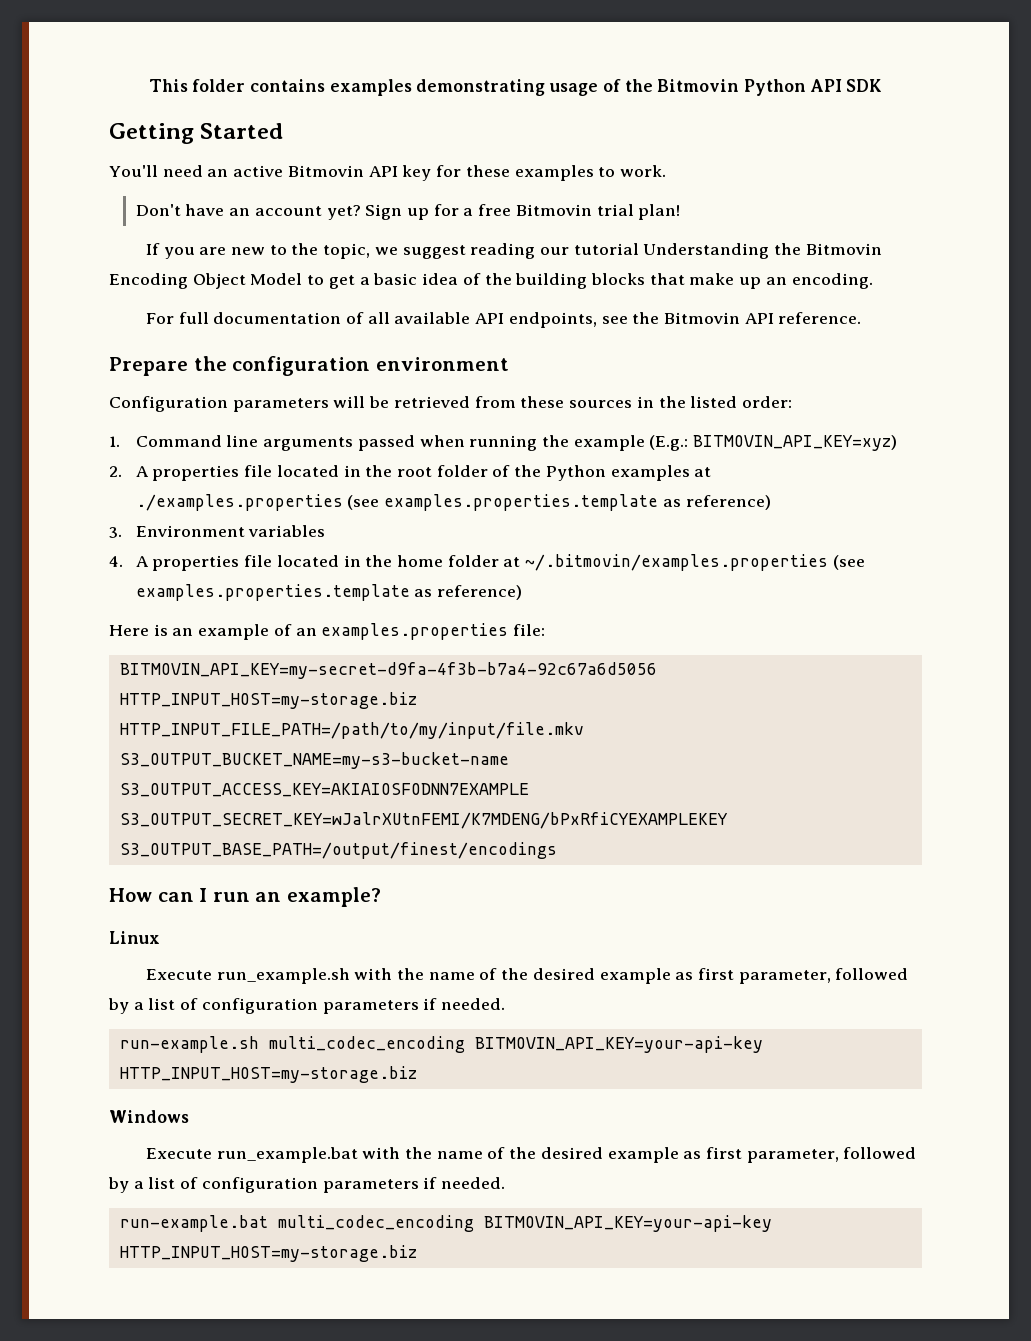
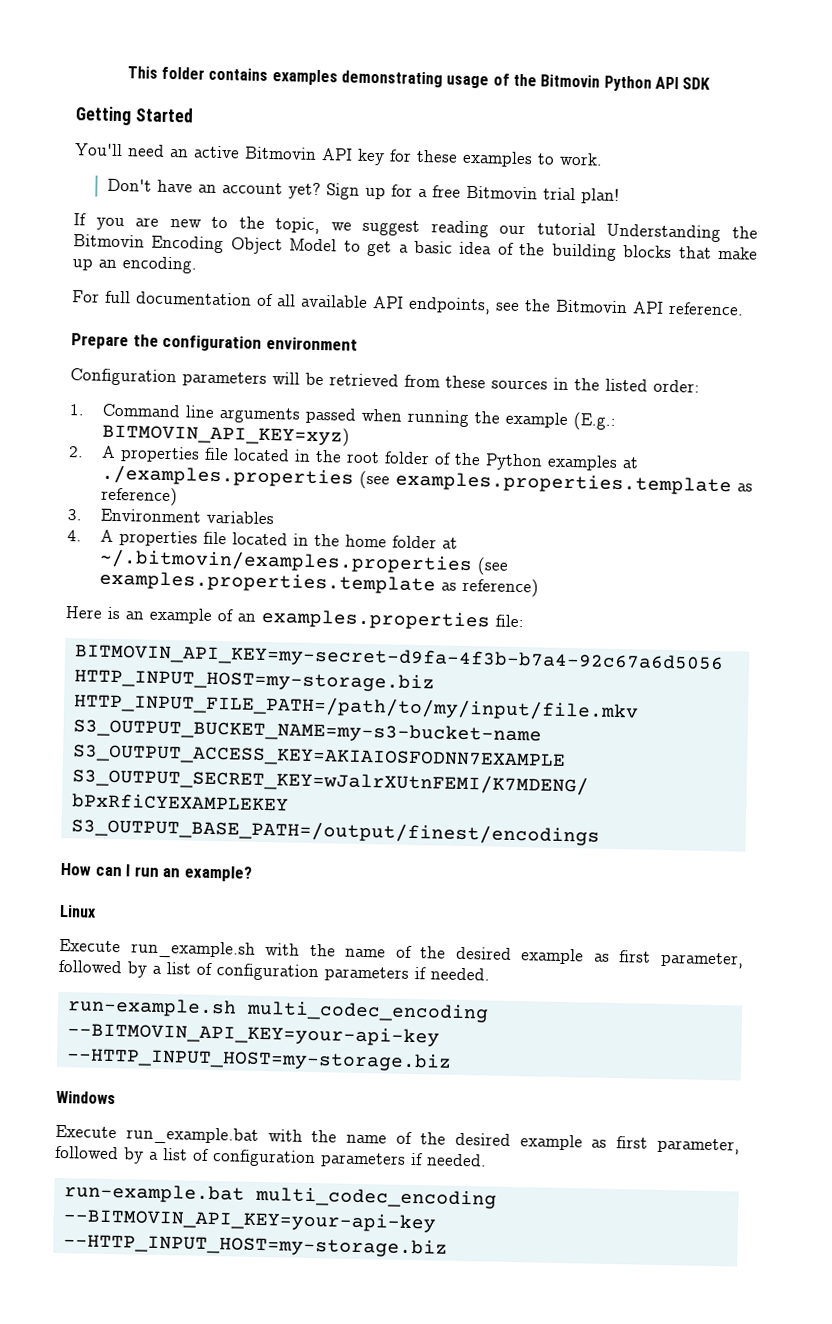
- run-example.sh multi_codec_encoding BITMOVIN_API_KEY=your-api-key HTTP_INPUT_HOST=my-storage.biz
+ run-example.sh multi_codec_encoding --BITMOVIN_API_KEY=your-api-key --HTTP_INPUT_HOST=my-storage.biz
- run-example.bat multi_codec_encoding BITMOVIN_API_KEY=your-api-key HTTP_INPUT_HOST=my-storage.biz
+ run-example.bat multi_codec_encoding --BITMOVIN_API_KEY=your-api-key --HTTP_INPUT_HOST=my-storage.biz

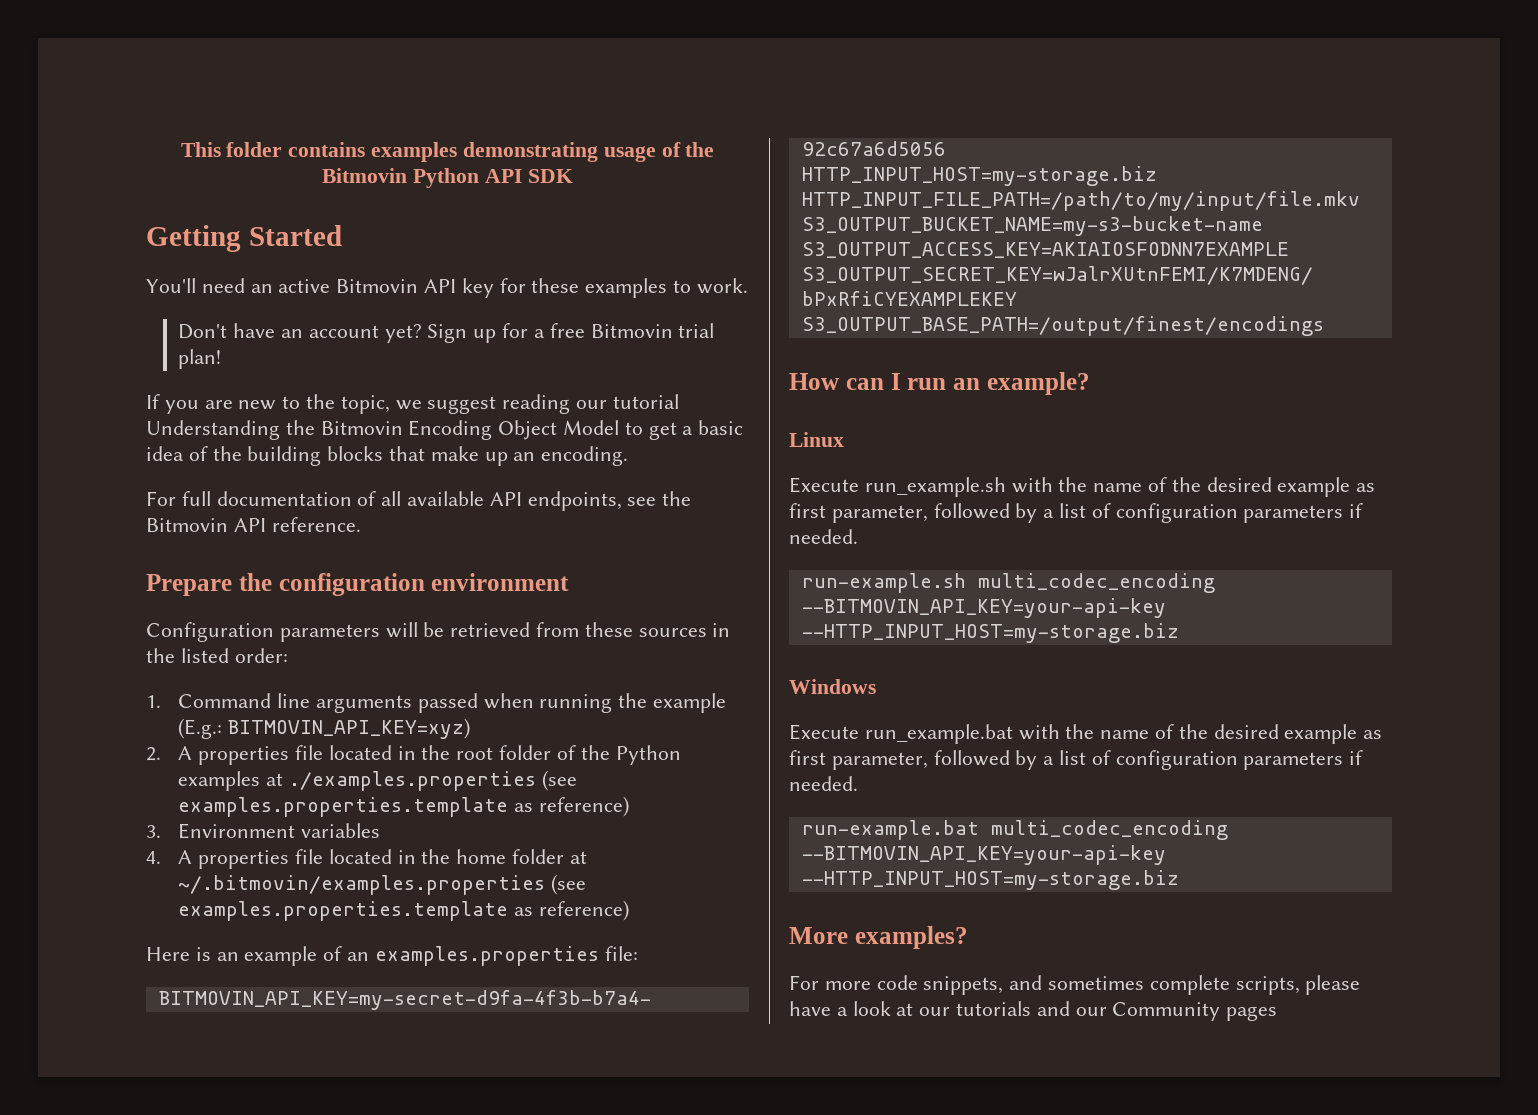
+ More examples?
+ For more code snippets, and sometimes complete scripts, please have a look at our tutorials and our Community pages

